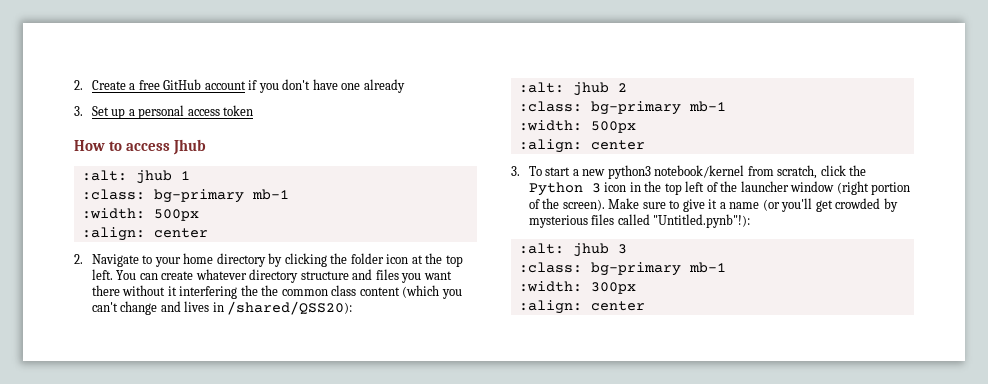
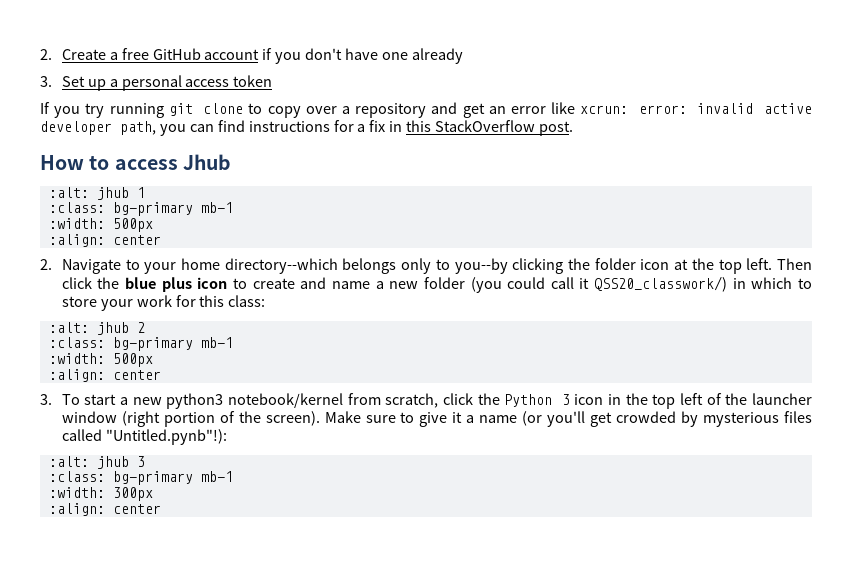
+ If you try running git clone to copy over a repository and get an error like xcrun: error: invalid active developer path, you can find instructions for a fix in this StackOverflow post.
- 2. Navigate to your home directory by clicking the folder icon at the top left.
+ 2. Navigate to your home directory--which belongs only to you--by clicking the folder icon at the top left.
- You can create whatever directory structure and files you want there without it interfering the the common class content (which you can't change and lives in /shared/QSS20):
+ Then click the blue plus icon to create and name a new folder (you could call it QSS20_classwork/) in which to store your work for this class:

